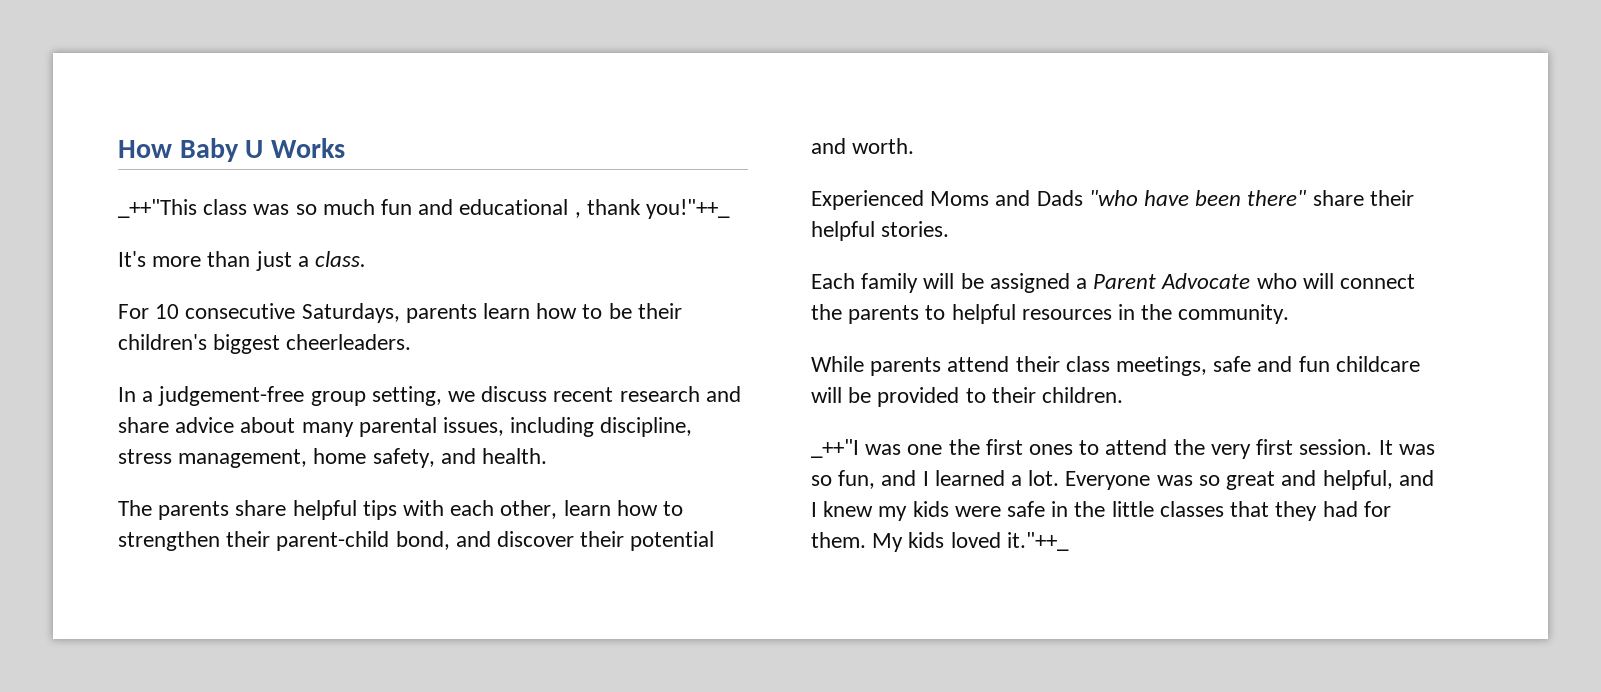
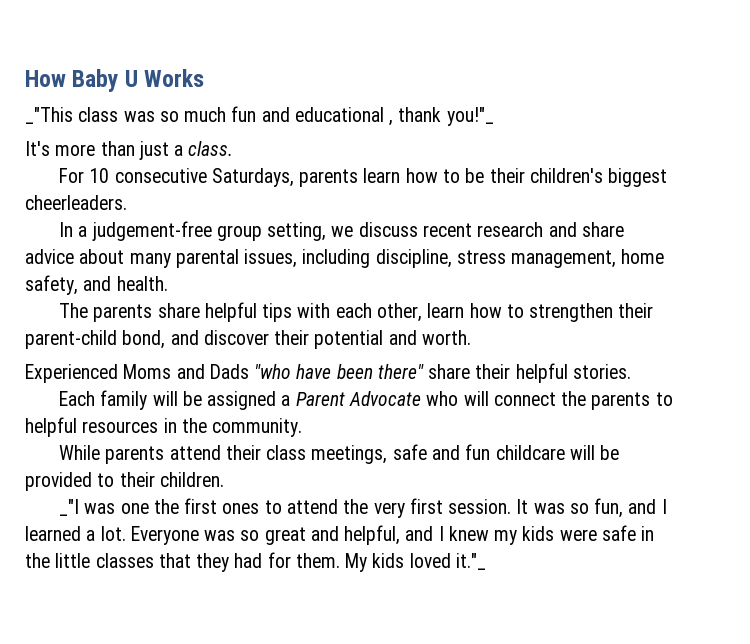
- _++"This class was so much fun and educational , thank you!"++_
+ _"This class was so much fun and educational , thank you!"_
- _++"I was one the first ones to attend the very first session.
+ _"I was one the first ones to attend the very first session.
- My kids loved it."++_
+ My kids loved it."_

